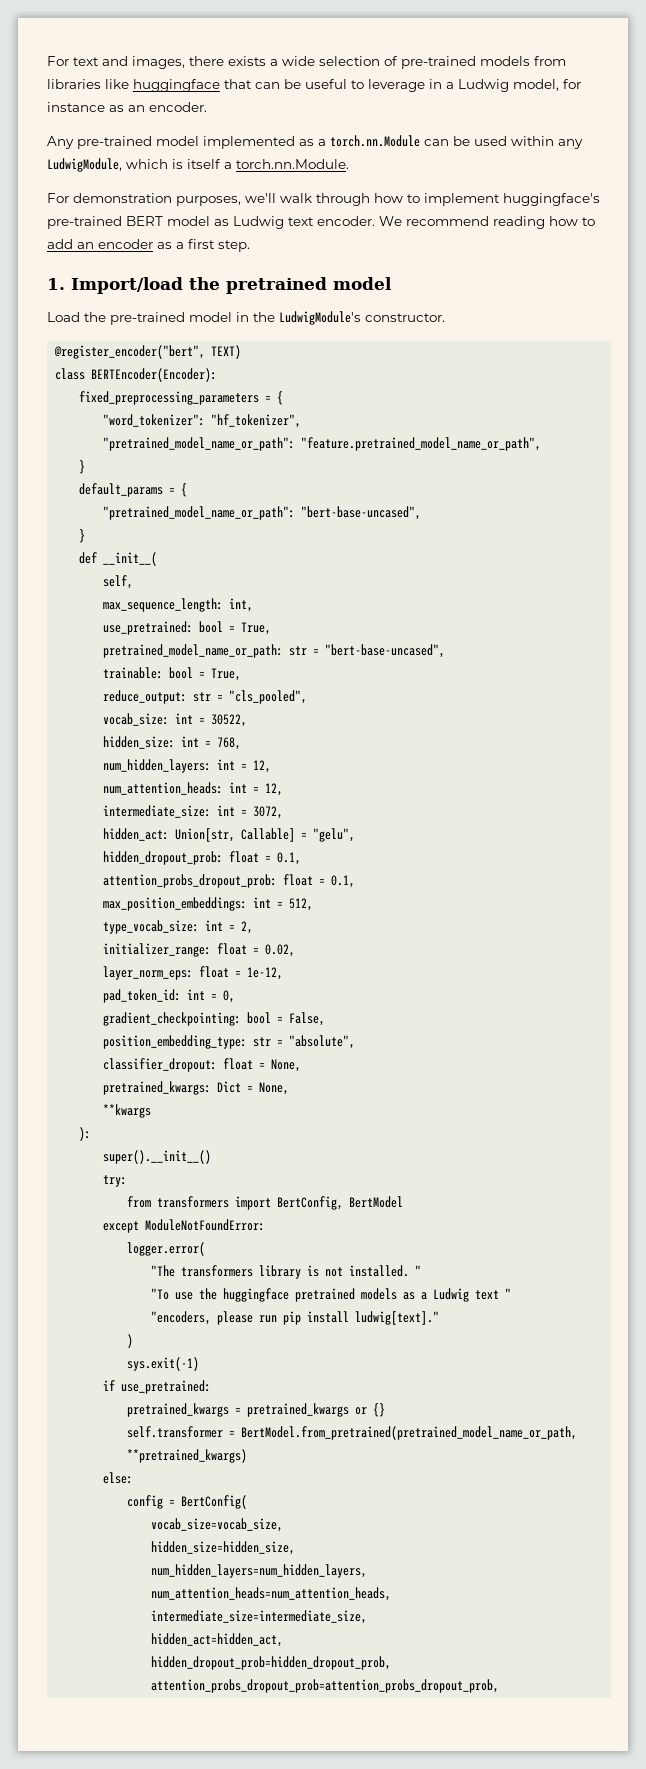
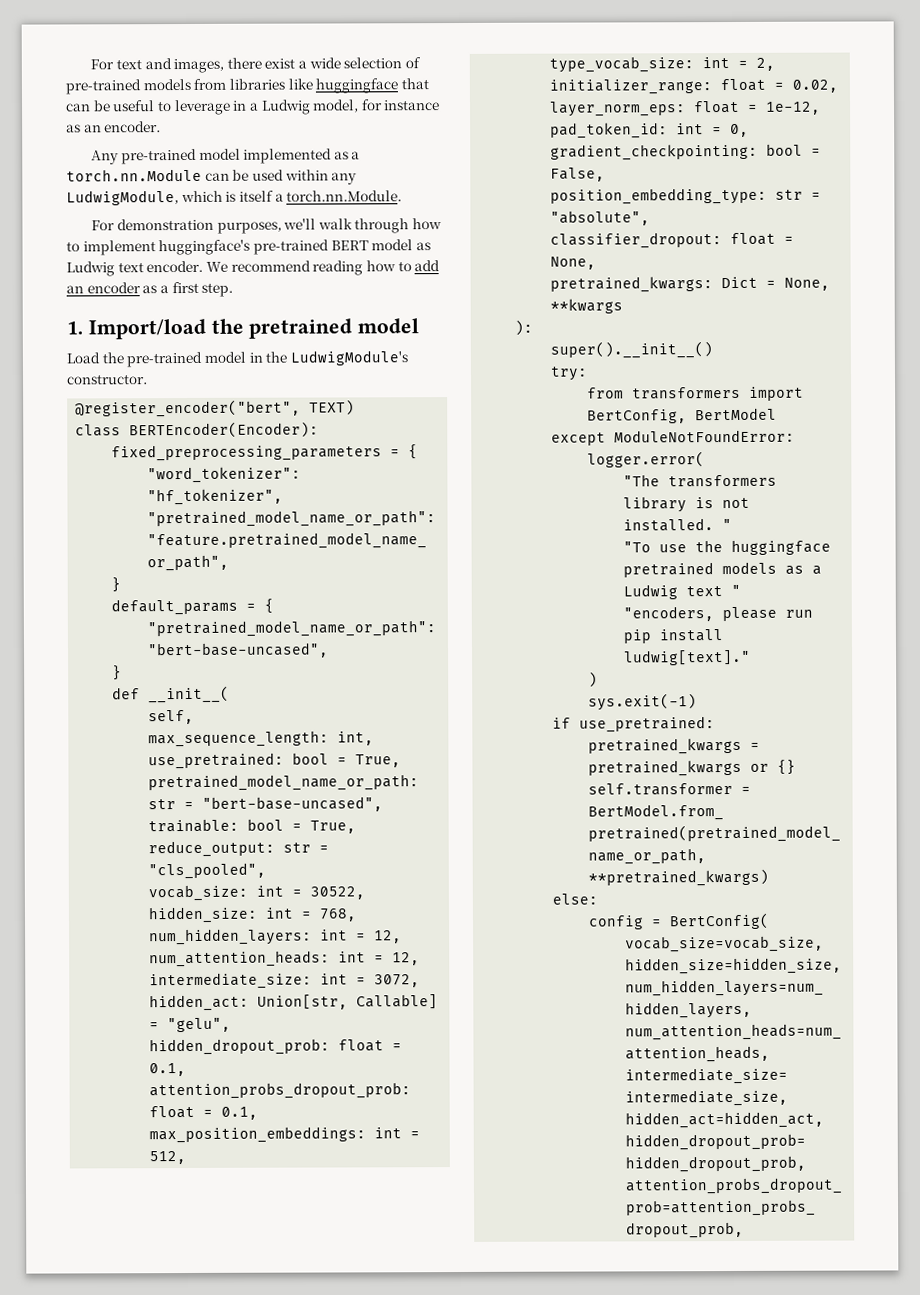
- For text and images, there exists a wide selection of pre-trained models from libraries like huggingface that can be useful to leverage in a Ludwig model, for instance as an encoder.
+ For text and images, there exist a wide selection of pre-trained models from libraries like huggingface that can be useful to leverage in a Ludwig model, for instance as an encoder.

